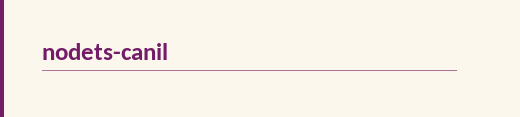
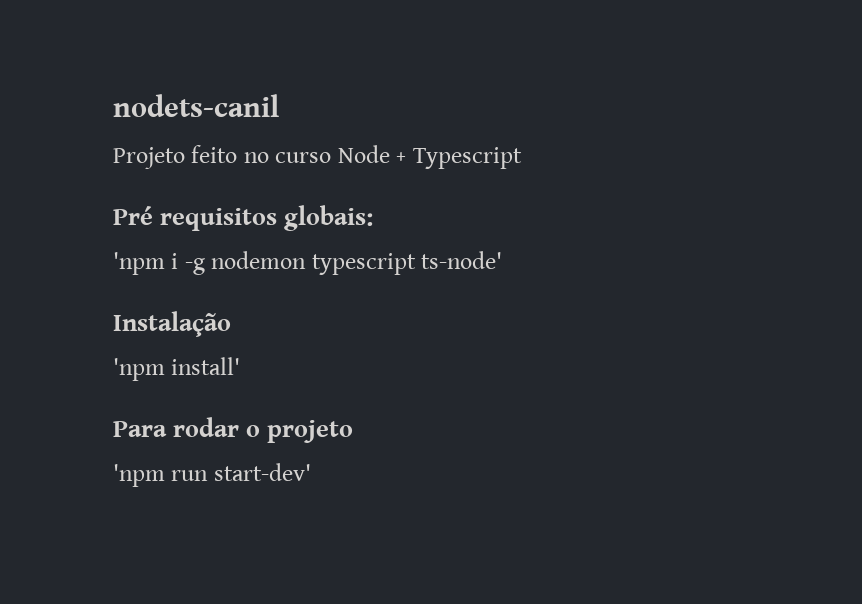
+ Projeto feito no curso Node + Typescript
+ Pré requisitos globais:
+ 'npm i -g nodemon typescript ts-node'
+ Instalação
+ 'npm install'
+ Para rodar o projeto
+ 'npm run start-dev'

